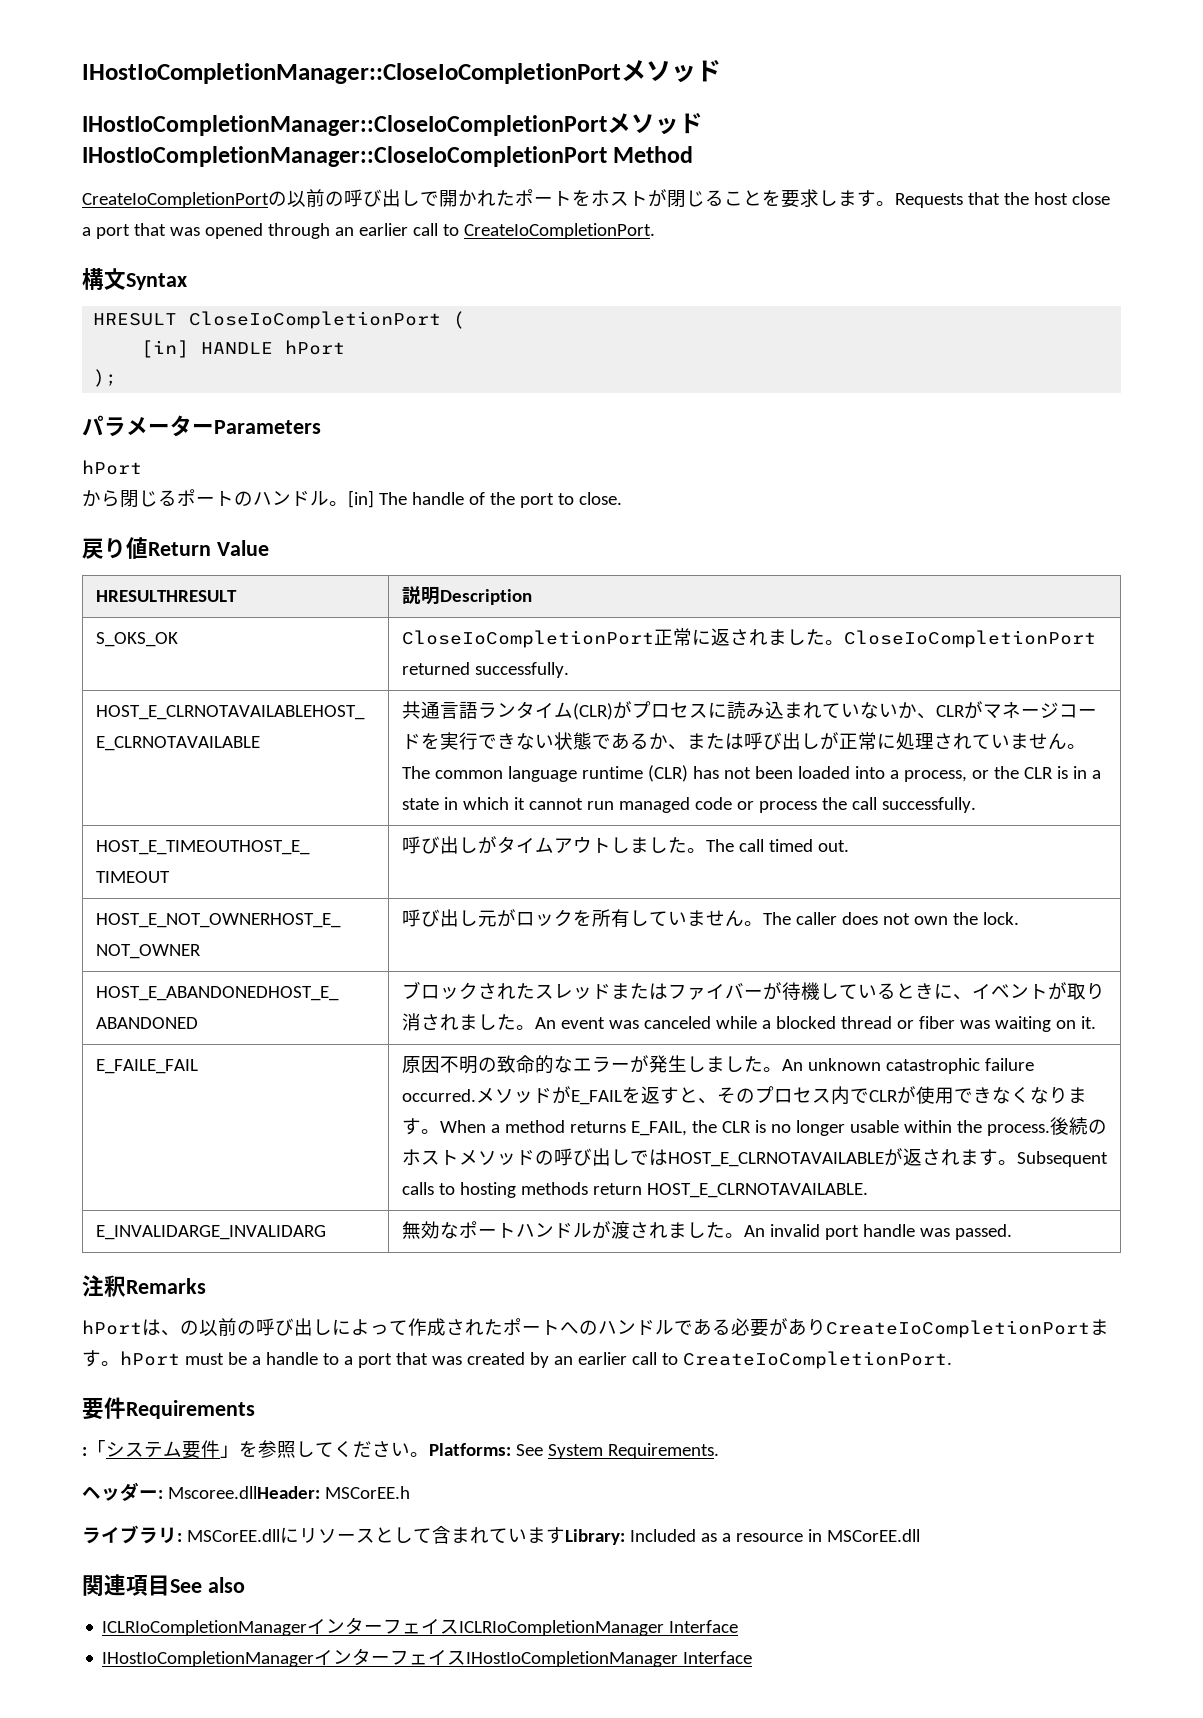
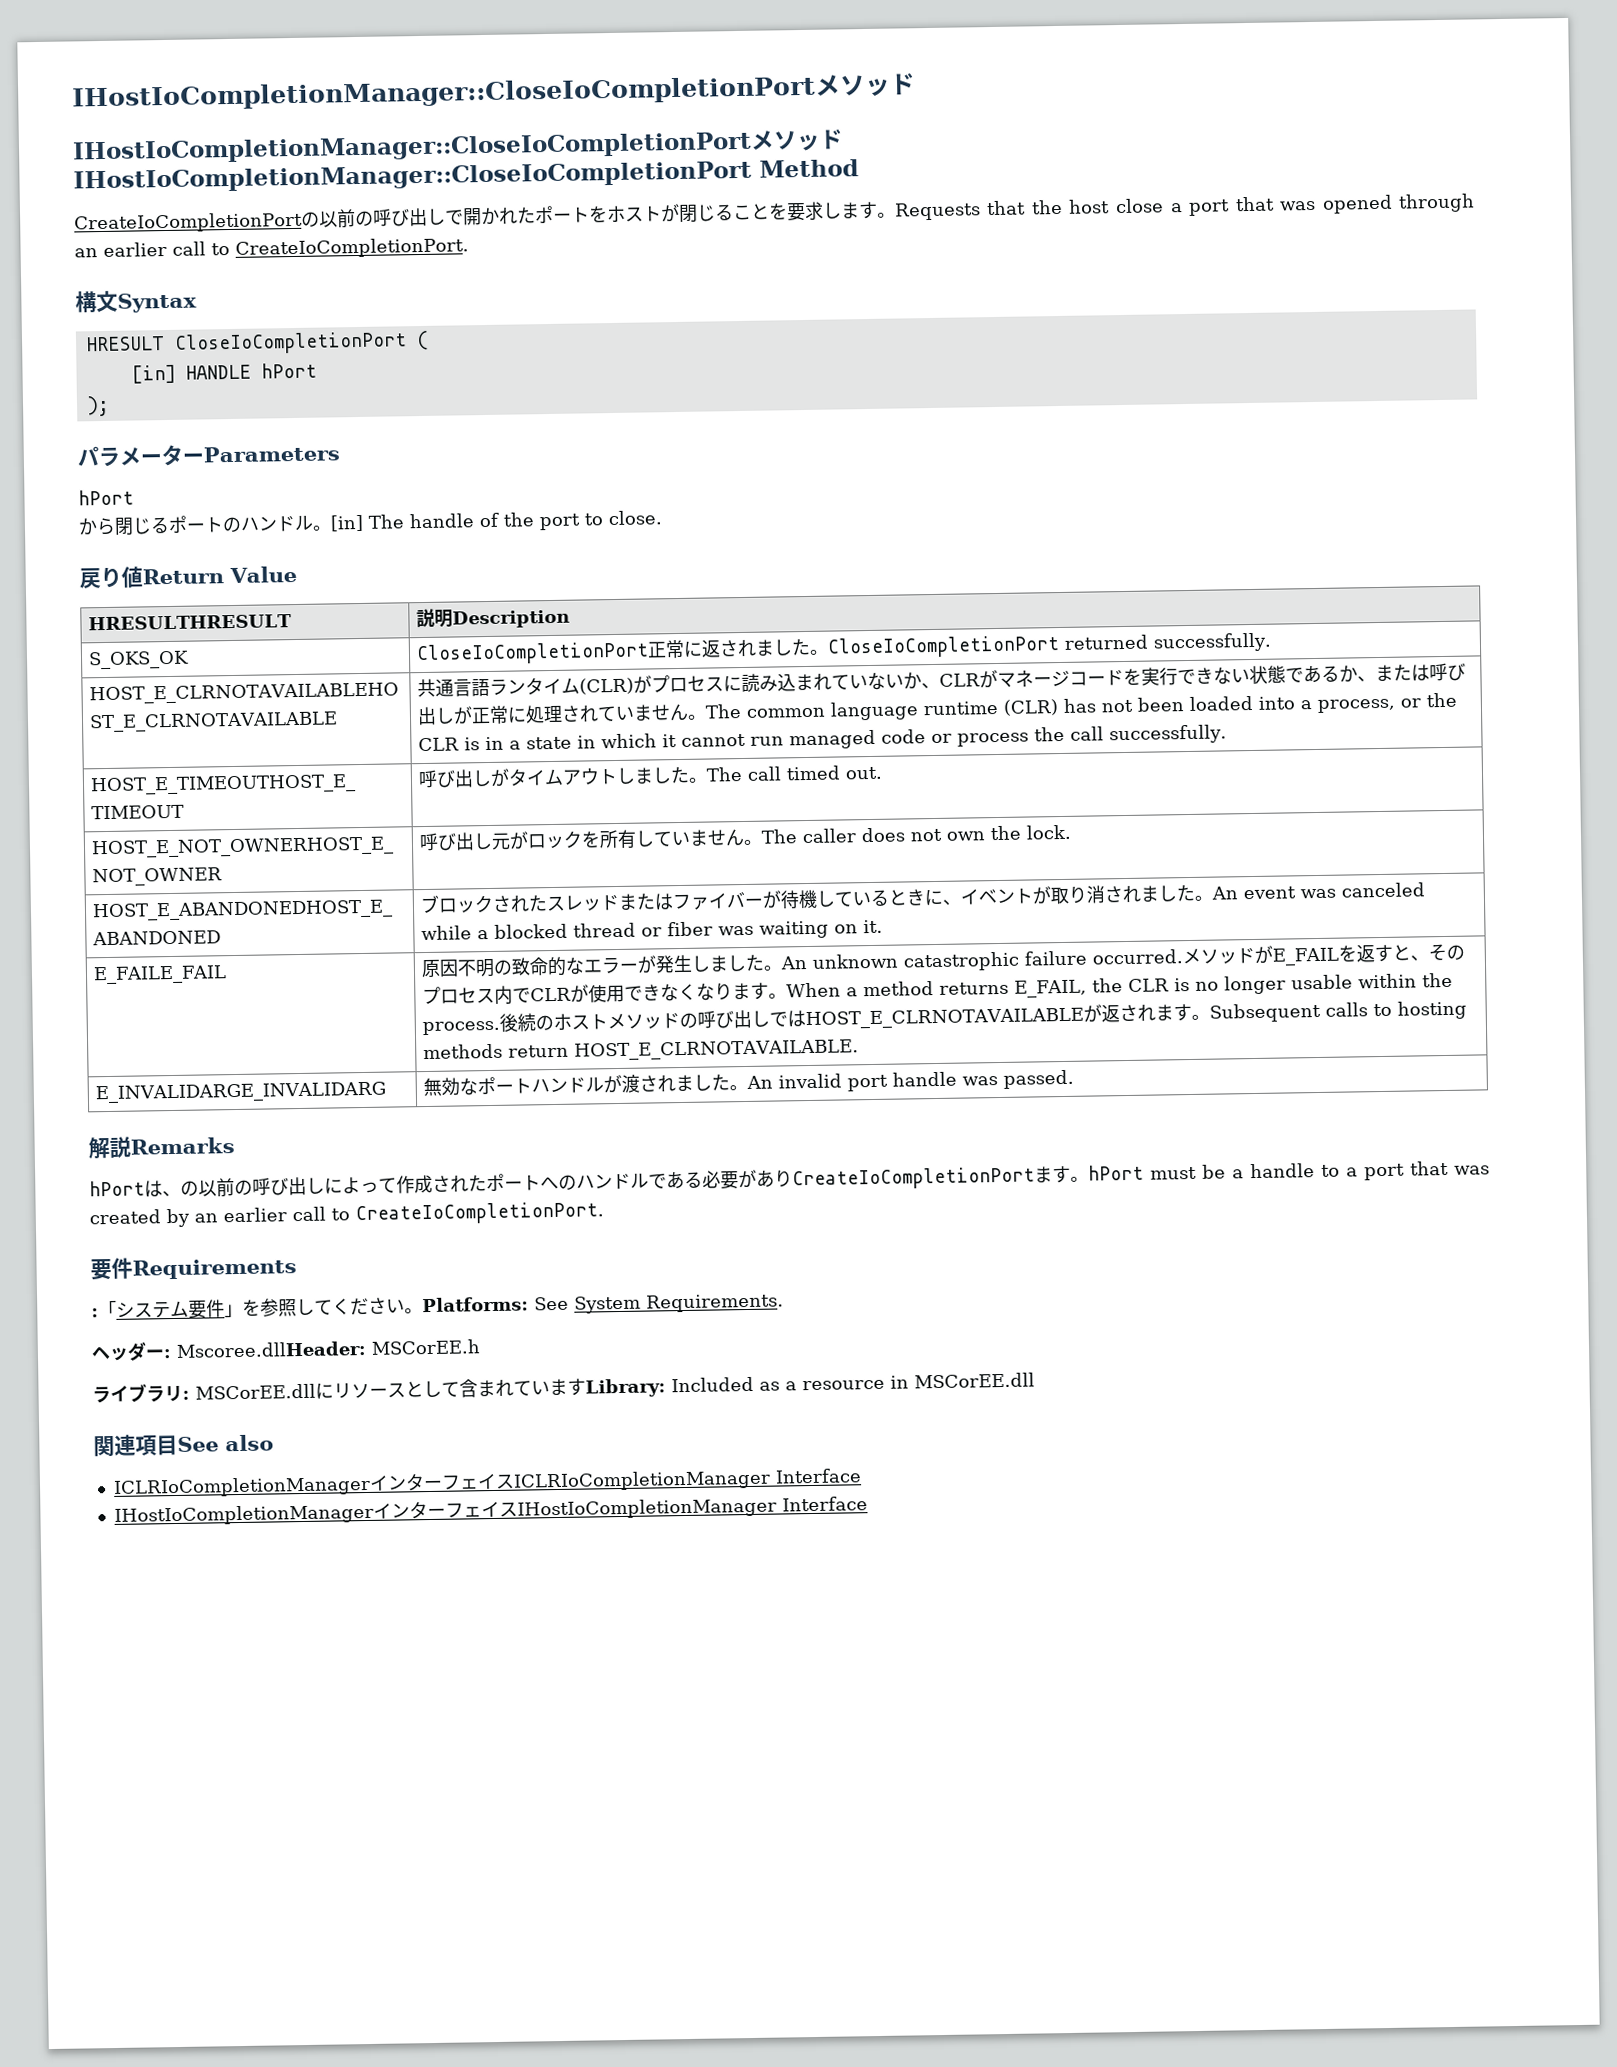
- 注釈Remarks
+ 解説Remarks

